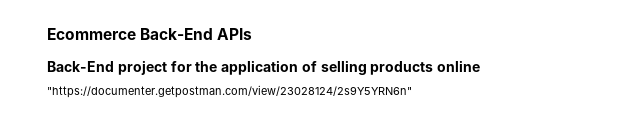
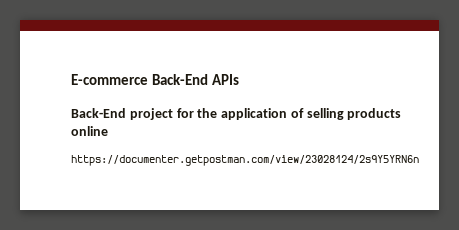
- Ecommerce Back-End APIs
+ E-commerce Back-End APIs
- "https://documenter.getpostman.com/view/23028124/2s9Y5YRN6n"
+ https://documenter.getpostman.com/view/23028124/2s9Y5YRN6n

